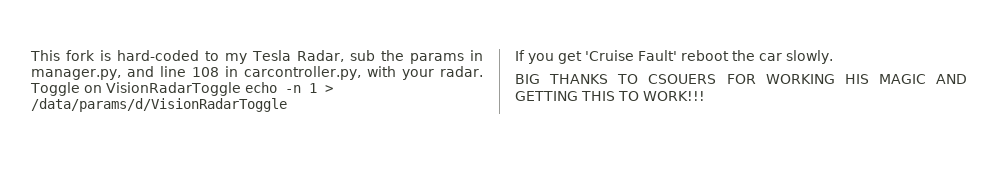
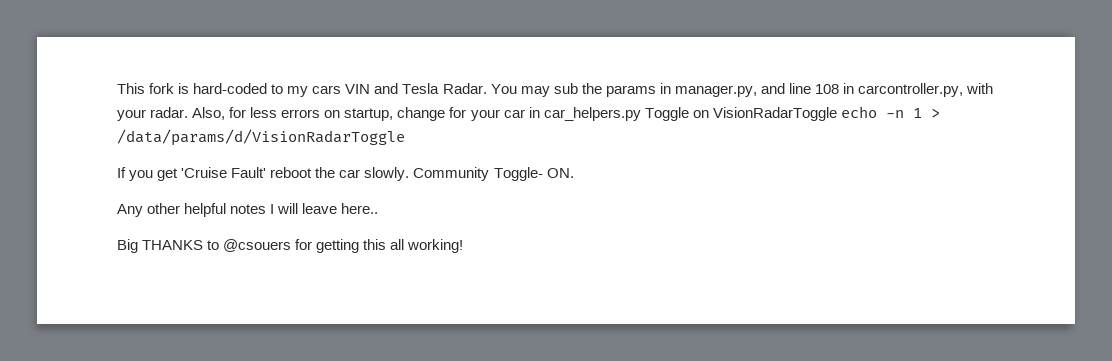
- This fork is hard-coded to my Tesla Radar, sub the params in manager.py, and line 108 in carcontroller.py, with your radar.
+ This fork is hard-coded to my cars VIN and Tesla Radar. You may sub the params in manager.py, and line 108 in carcontroller.py, with your radar.
- Toggle on VisionRadarToggle echo -n 1 > /data/params/d/VisionRadarToggle
+ Also, for less errors on startup, change for your car in car_helpers.py Toggle on VisionRadarToggle echo -n 1 > /data/params/d/VisionRadarToggle
- If you get 'Cruise Fault' reboot the car slowly.
- BIG THANKS TO CSOUERS FOR WORKING HIS MAGIC AND GETTING THIS TO WORK!!!
+ If you get 'Cruise Fault' reboot the car slowly. Community Toggle- ON.
+ Any other helpful notes I will leave here..
+ Big THANKS to @csouers for getting this all working!

